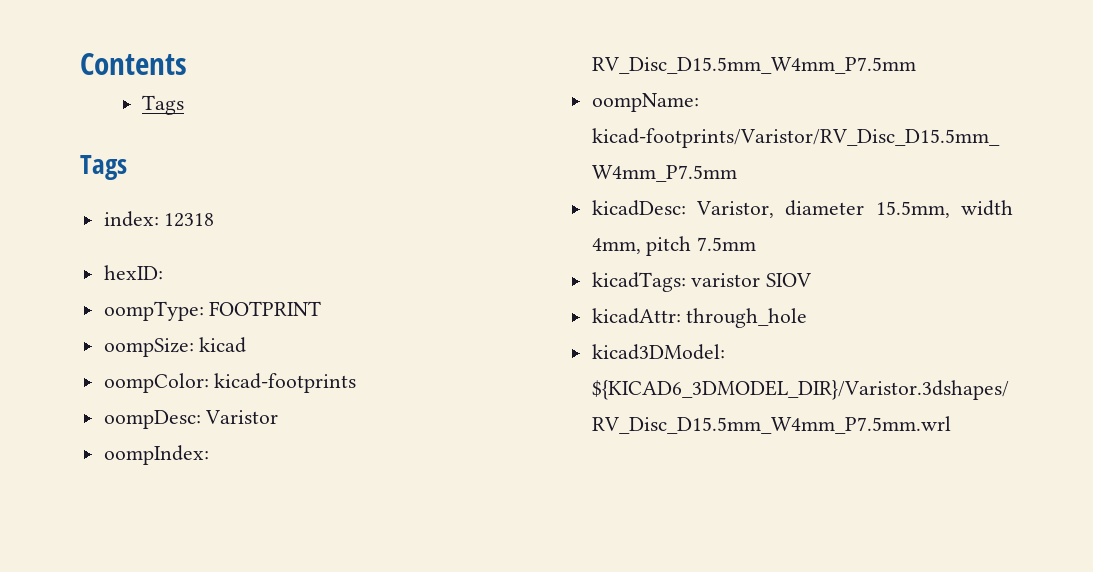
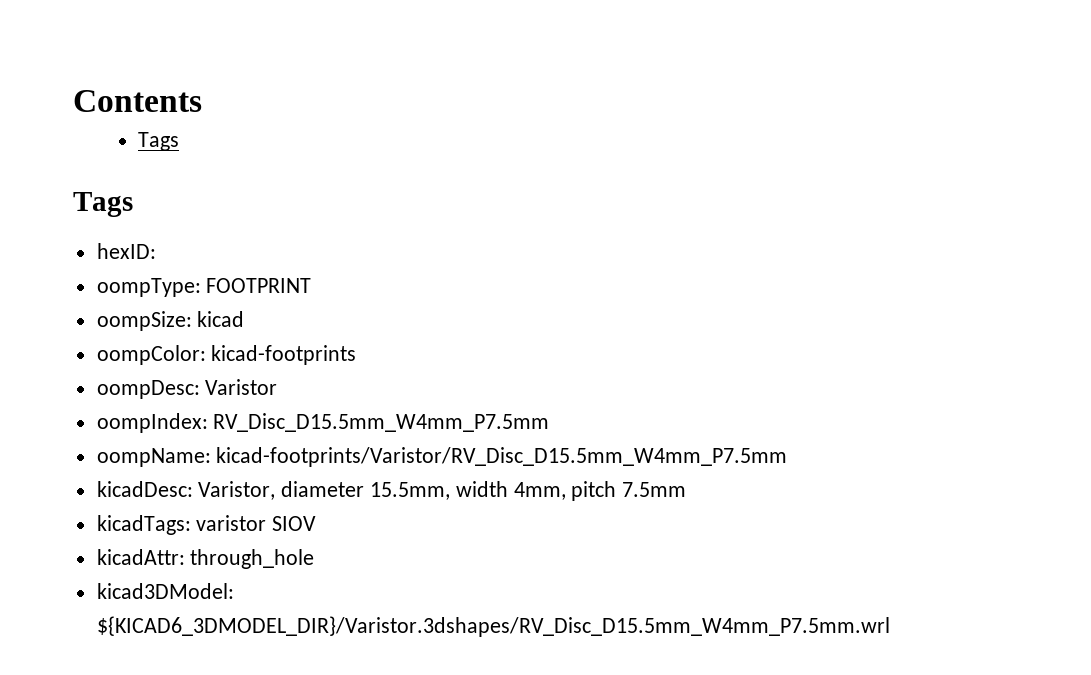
- index: 12318

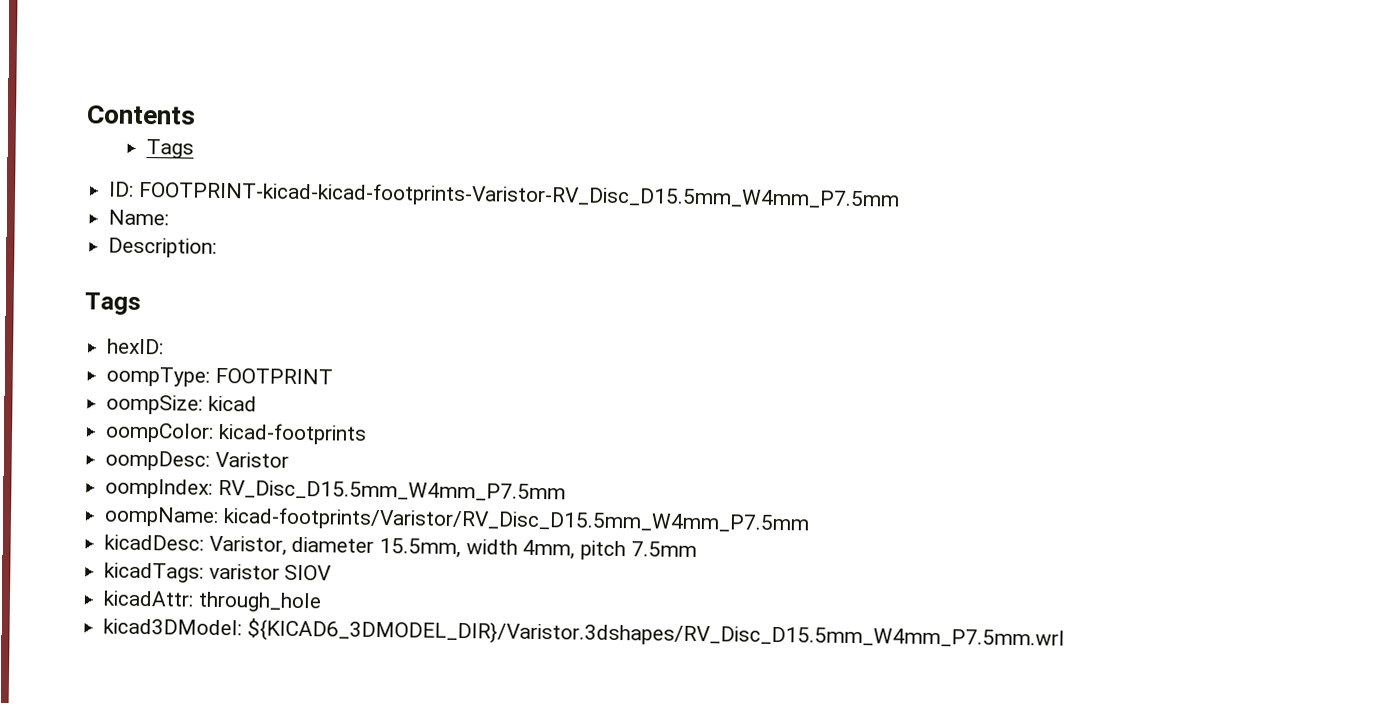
+ ID: FOOTPRINT-kicad-kicad-footprints-Varistor-RV_Disc_D15.5mm_W4mm_P7.5mm
+ Name:
+ Description:

